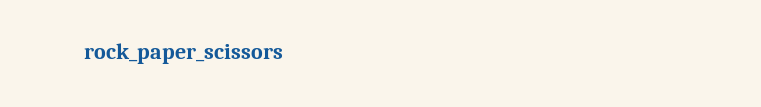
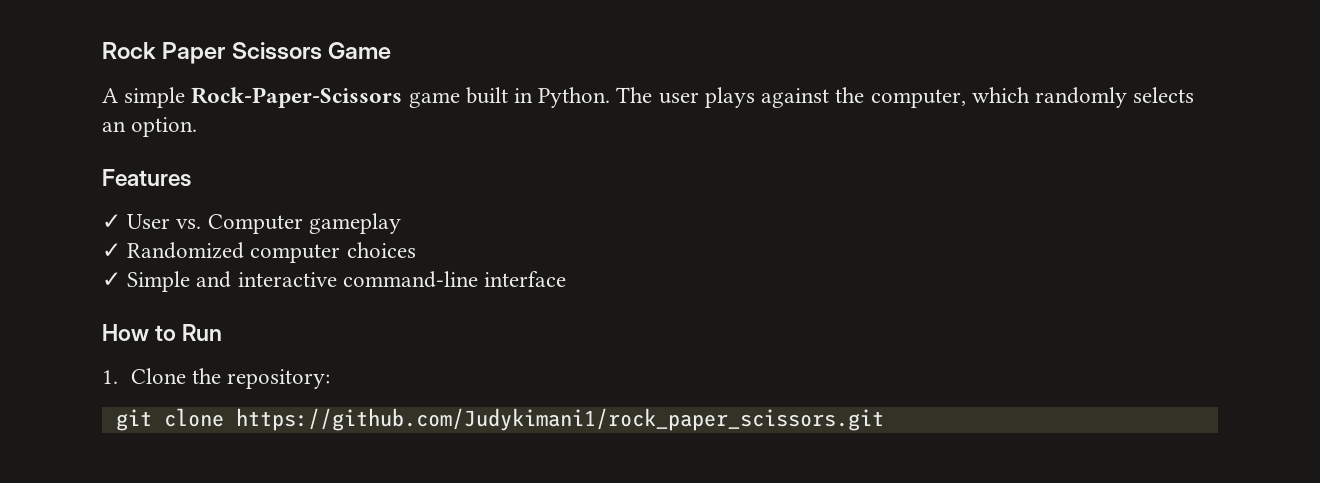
- rock_paper_scissors
+ Rock Paper Scissors Game
+ A simple Rock-Paper-Scissors game built in Python. The user plays against the computer, which randomly selects an option.
+ Features
+ ✓ User vs. Computer gameplay
+ ✓ Randomized computer choices
+ ✓ Simple and interactive command-line interface
+ How to Run
+ 1. Clone the repository:
+ git clone https://github.com/Judykimani1/rock_paper_scissors.git

